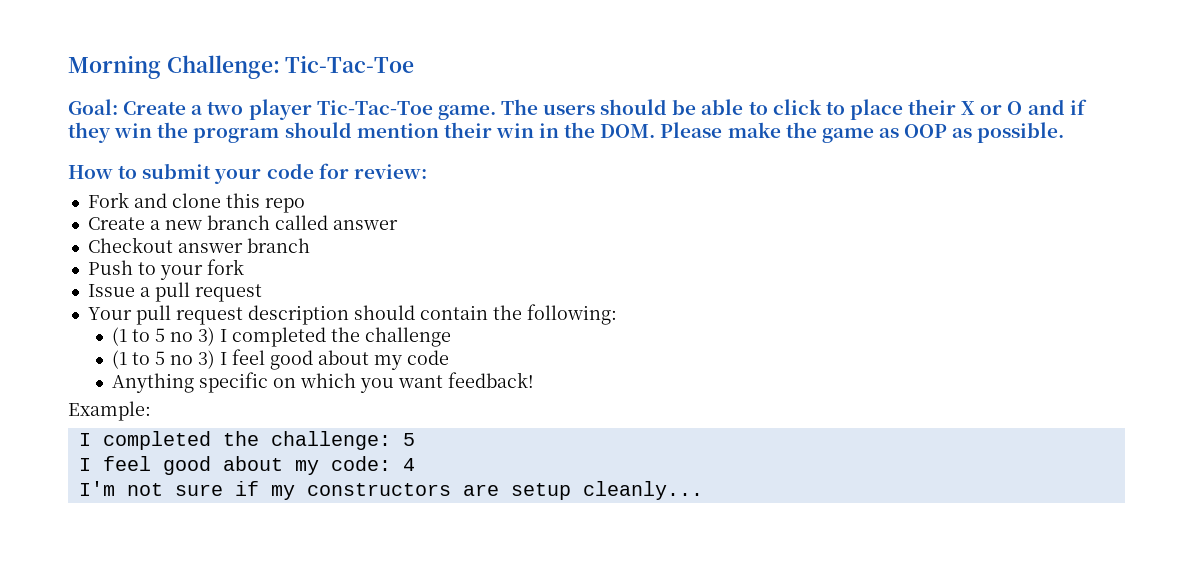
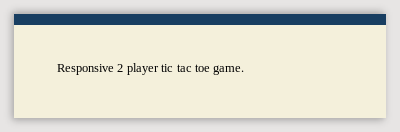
- Morning Challenge: Tic-Tac-Toe
- Goal: Create a two player Tic-Tac-Toe game. The users should be able to click to place their X or O and if they win the program should mention their win in the DOM. Please make the game as OOP as possible.
- How to submit your code for review:
- Fork and clone this repo
- Create a new branch called answer
- Checkout answer branch
- Push to your fork
- Issue a pull request
- Your pull request description should contain the following:
- (1 to 5 no 3) I completed the challenge
- (1 to 5 no 3) I feel good about my code
- Anything specific on which you want feedback!
- Example:
- I completed the challenge: 5
- I feel good about my code: 4
- I'm not sure if my constructors are setup cleanly...
+ Responsive 2 player tic tac toe game.

